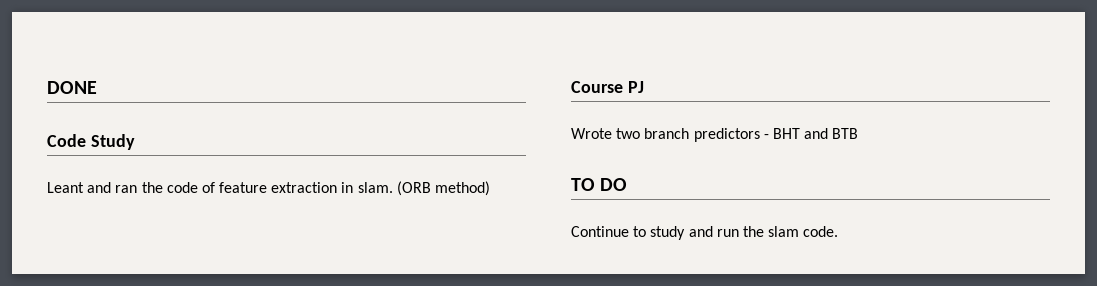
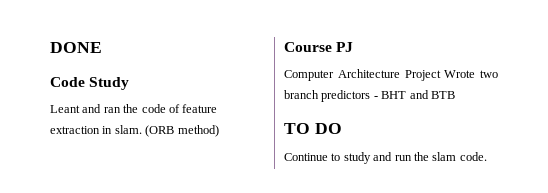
- Wrote two branch predictors - BHT and BTB
+ Computer Architecture Project Wrote two branch predictors - BHT and BTB

